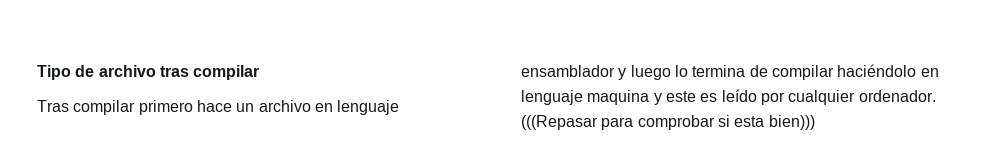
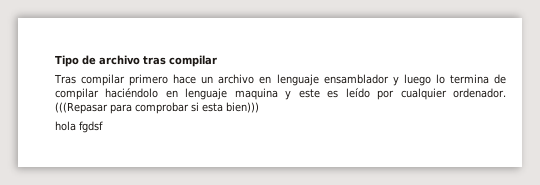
+ hola fgdsf

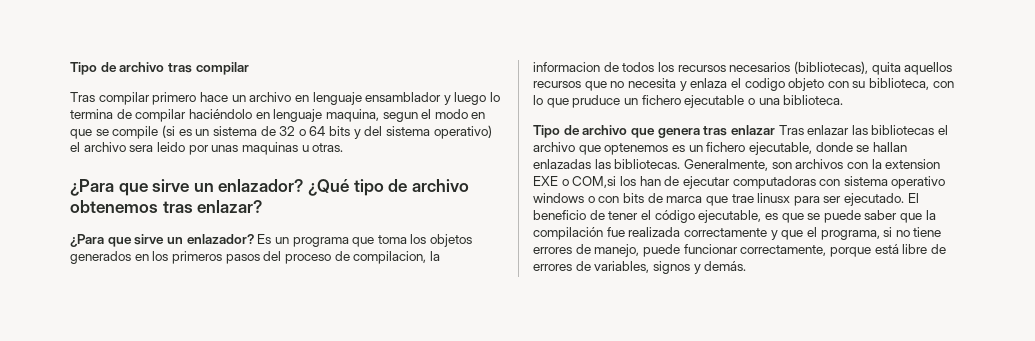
- Tras compilar primero hace un archivo en lenguaje ensamblador y luego lo termina de compilar haciéndolo en lenguaje maquina y este es leído por cualquier ordenador. (((Repasar para comprobar si esta bien)))
- hola fgdsf
+ Tras compilar primero hace un archivo en lenguaje ensamblador y luego lo termina de compilar haciéndolo en lenguaje maquina, segun el modo en que se compile (si es un sistema de 32 o 64 bits y del sistema operativo) el archivo sera leido por unas maquinas u otras.
+ ¿Para que sirve un enlazador? ¿Qué tipo de archivo obtenemos tras enlazar?
+ ¿Para que sirve un enlazador? Es un programa que toma los objetos generados en los primeros pasos del proceso de compilacion, la informacion de todos los recursos necesarios (bibliotecas), quita aquellos recursos que no necesita y enlaza el codigo objeto con su biblioteca, con lo que pruduce un fichero ejecutable o una biblioteca.
+ Tipo de archivo que genera tras enlazar Tras enlazar las bibliotecas el archivo que optenemos es un fichero ejecutable, donde se hallan enlazadas las bibliotecas. Generalmente, son archivos con la extension EXE o COM,si los han de ejecutar computadoras con sistema operativo windows o con bits de marca que trae linusx para ser ejecutado. El beneficio de tener el código ejecutable, es que se puede saber que la compilación fue realizada correctamente y que el programa, si no tiene errores de manejo, puede funcionar correctamente, porque está libre de errores de variables, signos y demás.

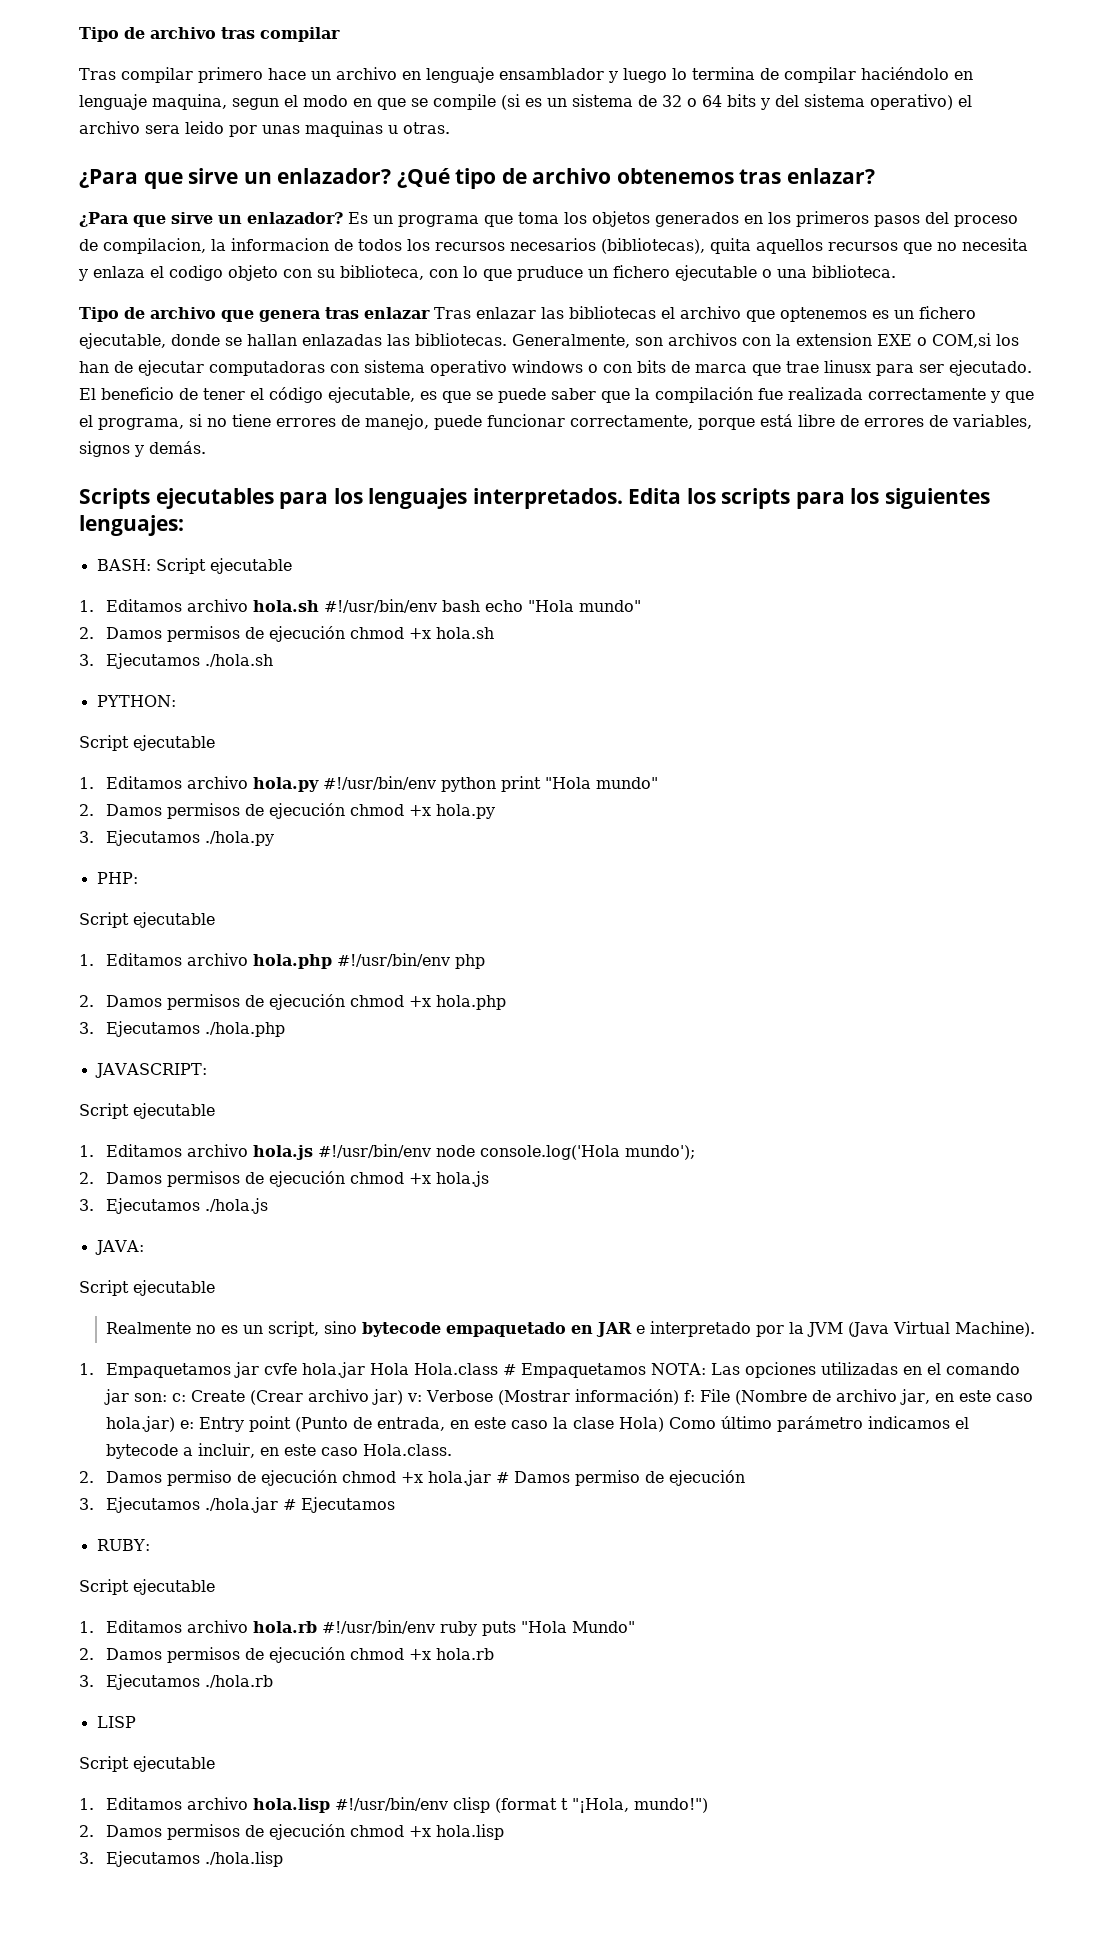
+ Scripts ejecutables para los lenguajes interpretados. Edita los scripts para los siguientes lenguajes:
+ BASH: Script ejecutable
+ 1. Editamos archivo hola.sh #!/usr/bin/env bash echo "Hola mundo"
+ 2. Damos permisos de ejecución chmod +x hola.sh
+ 3. Ejecutamos ./hola.sh
+ PYTHON:
+ Script ejecutable
+ 1. Editamos archivo hola.py #!/usr/bin/env python print "Hola mundo"
+ 2. Damos permisos de ejecución chmod +x hola.py
+ 3. Ejecutamos ./hola.py
+ PHP:
+ Script ejecutable
+ 1. Editamos archivo hola.php #!/usr/bin/env php
+ 2. Damos permisos de ejecución chmod +x hola.php
+ 3. Ejecutamos ./hola.php
+ JAVASCRIPT:
+ Script ejecutable
+ 1. Editamos archivo hola.js #!/usr/bin/env node console.log('Hola mundo');
+ 2. Damos permisos de ejecución chmod +x hola.js
+ 3. Ejecutamos ./hola.js
+ JAVA:
+ Script ejecutable
+ Realmente no es un script, sino bytecode empaquetado en JAR e interpretado por la JVM (Java Virtual Machine).
+ 1. Empaquetamos jar cvfe hola.jar Hola Hola.class # Empaquetamos NOTA: Las opciones utilizadas en el comando jar son: c: Create (Crear archivo jar) v: Verbose (Mostrar información) f: File (Nombre de archivo jar, en este caso hola.jar) e: Entry point (Punto de entrada, en este caso la clase Hola) Como último parámetro indicamos el bytecode a incluir, en este caso Hola.class.
+ 2. Damos permiso de ejecución chmod +x hola.jar # Damos permiso de ejecución
+ 3. Ejecutamos ./hola.jar # Ejecutamos
+ RUBY:
+ Script ejecutable
+ 1. Editamos archivo hola.rb #!/usr/bin/env ruby puts "Hola Mundo"
+ 2. Damos permisos de ejecución chmod +x hola.rb
+ 3. Ejecutamos ./hola.rb
+ LISP
+ Script ejecutable
+ 1. Editamos archivo hola.lisp #!/usr/bin/env clisp (format t "¡Hola, mundo!")
+ 2. Damos permisos de ejecución chmod +x hola.lisp
+ 3. Ejecutamos ./hola.lisp

